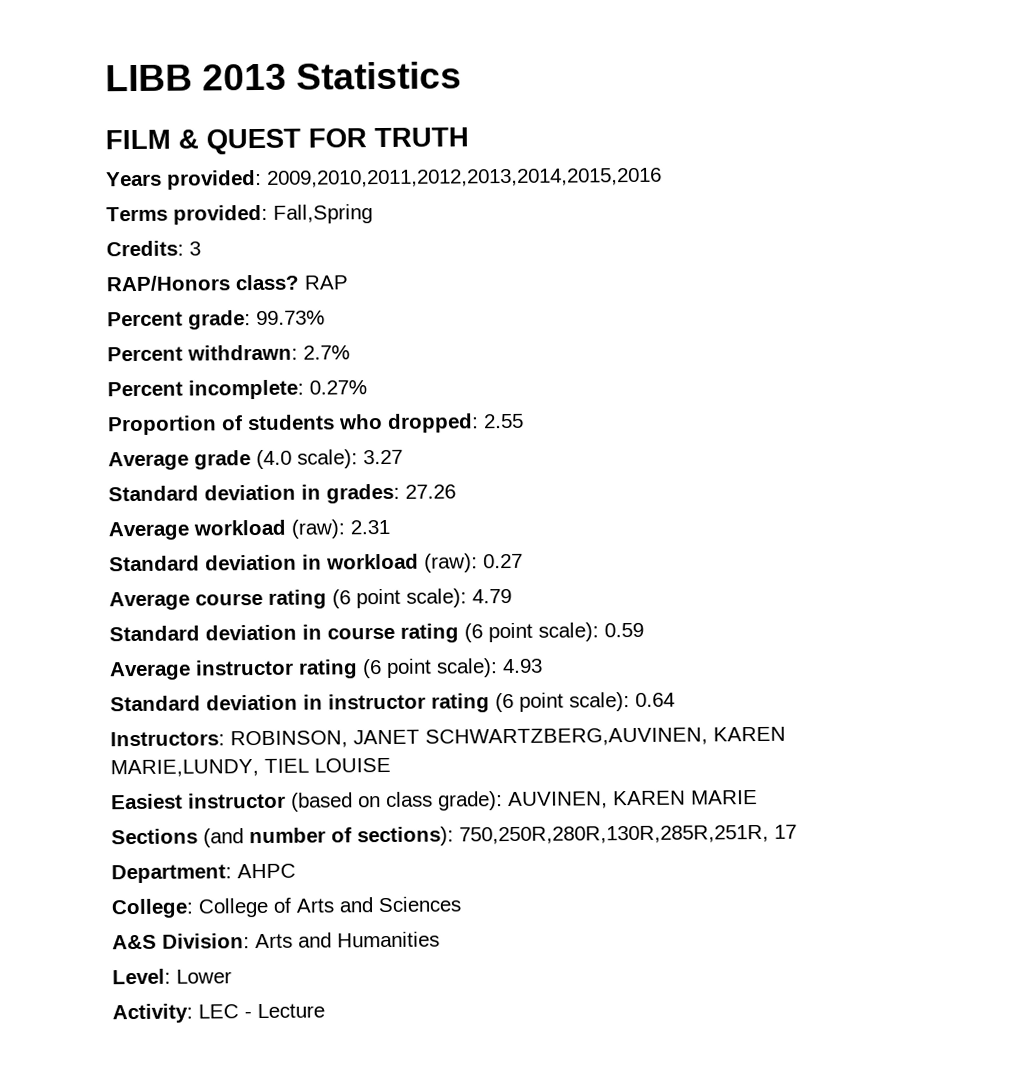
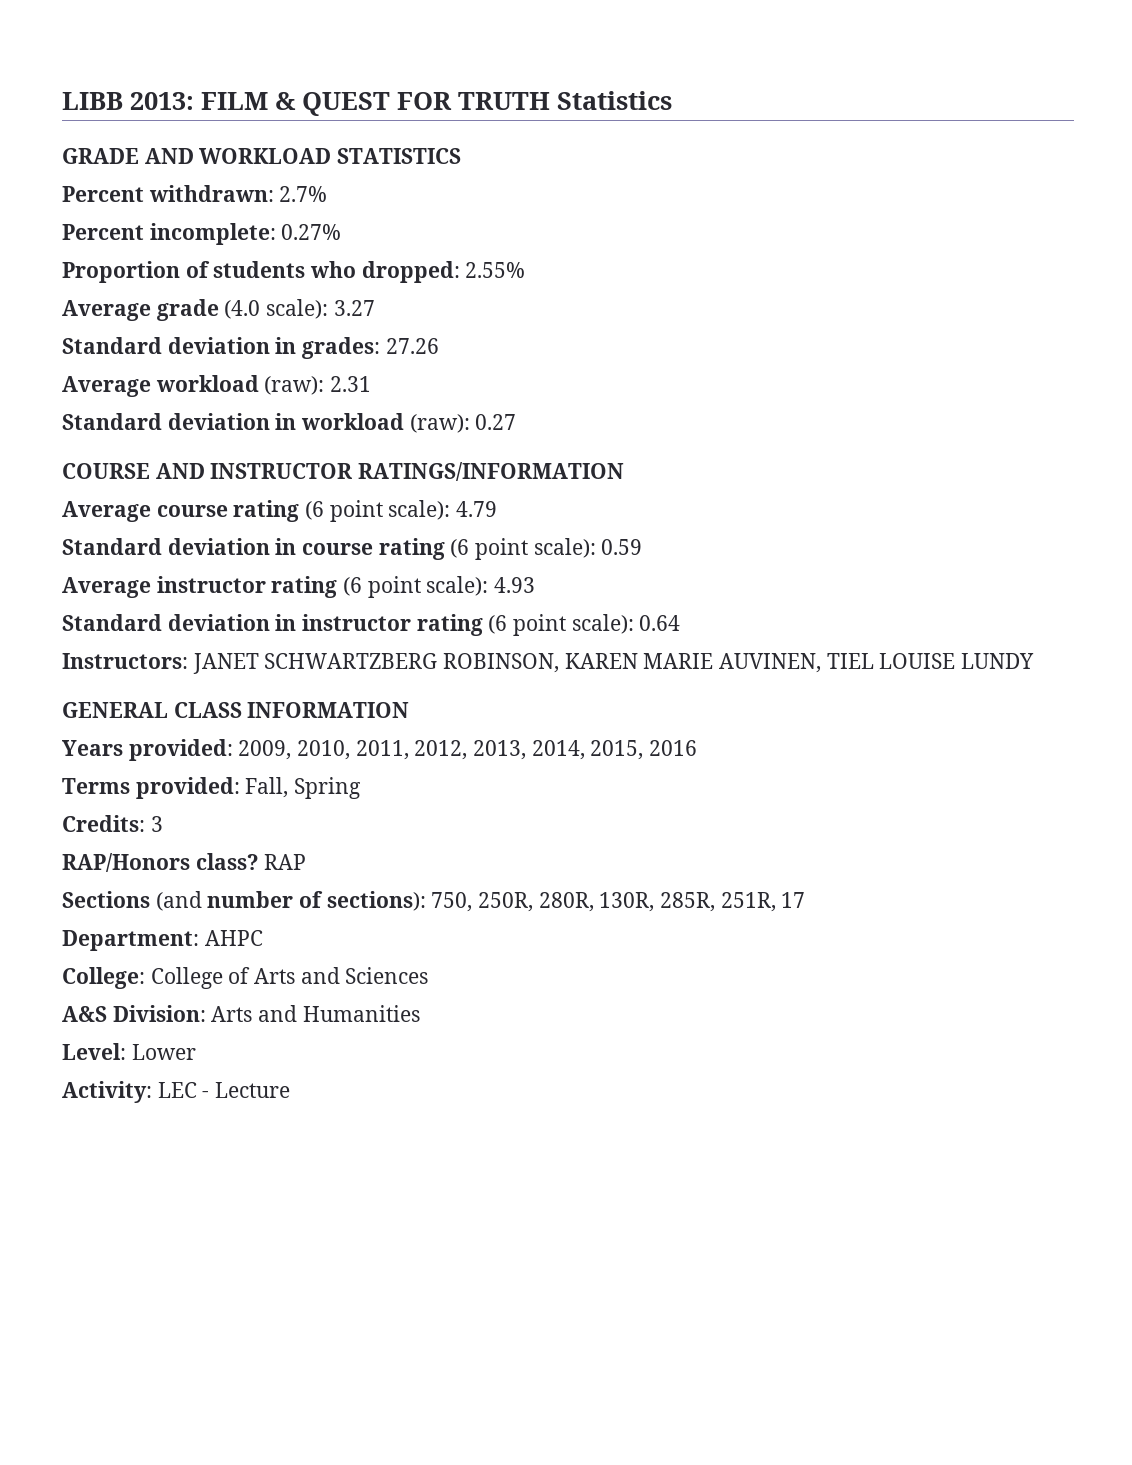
- LIBB 2013 Statistics
- FILM & QUEST FOR TRUTH
- Years provided: 2009,2010,2011,2012,2013,2014,2015,2016
- Terms provided: Fall,Spring
- Credits: 3
- RAP/Honors class? RAP
- Percent grade: 99.73%
+ LIBB 2013: FILM & QUEST FOR TRUTH Statistics
+ GRADE AND WORKLOAD STATISTICS
- Proportion of students who dropped: 2.55
+ Proportion of students who dropped: 2.55%
+ COURSE AND INSTRUCTOR RATINGS/INFORMATION
- Instructors: ROBINSON, JANET SCHWARTZBERG,AUVINEN, KAREN MARIE,LUNDY, TIEL LOUISE
- Easiest instructor (based on class grade): AUVINEN, KAREN MARIE
+ Instructors: JANET SCHWARTZBERG ROBINSON, KAREN MARIE AUVINEN, TIEL LOUISE LUNDY
+ GENERAL CLASS INFORMATION
+ Years provided: 2009, 2010, 2011, 2012, 2013, 2014, 2015, 2016
+ Terms provided: Fall, Spring
+ Credits: 3
+ RAP/Honors class? RAP
- Sections (and number of sections): 750,250R,280R,130R,285R,251R, 17
+ Sections (and number of sections): 750, 250R, 280R, 130R, 285R, 251R, 17

